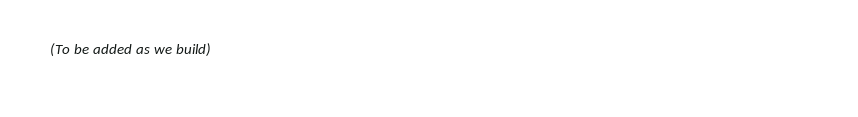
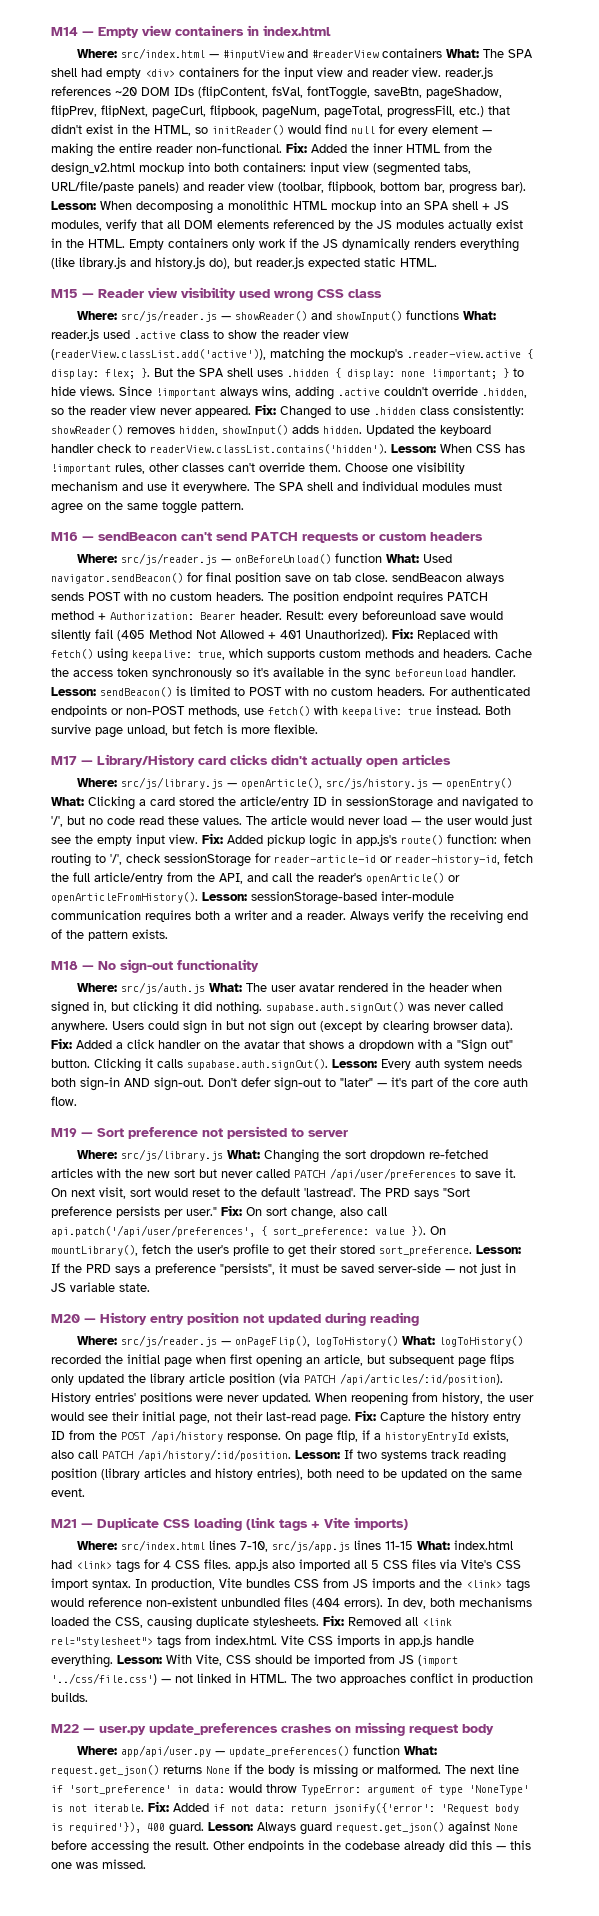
- (To be added as we build)
+ M14 — Empty view containers in index.html
+ Where: src/index.html — #inputView and #readerView containers What: The SPA shell had empty <div> containers for the input view and reader view. reader.js references ~20 DOM IDs (flipContent, fsVal, fontToggle, saveBtn, pageShadow, flipPrev, flipNext, pageCurl, flipbook, pageNum, pageTotal, progressFill, etc.) that didn't exist in the HTML, so initReader() would find null for every element — making the entire reader non-functional. Fix: Added the inner HTML from the design_v2.html mockup into both containers: input view (segmented tabs, URL/file/paste panels) and reader view (toolbar, flipbook, bottom bar, progress bar). Lesson: When decomposing a monolithic HTML mockup into an SPA shell + JS modules, verify that all DOM elements referenced by the JS modules actually exist in the HTML. Empty containers only work if the JS dynamically renders everything (like library.js and history.js do), but reader.js expected static HTML.
+ M15 — Reader view visibility used wrong CSS class
+ Where: src/js/reader.js — showReader() and showInput() functions What: reader.js used .active class to show the reader view (readerView.classList.add('active')), matching the mockup's .reader-view.active { display: flex; }. But the SPA shell uses .hidden { display: none !important; } to hide views. Since !important always wins, adding .active couldn't override .hidden, so the reader view never appeared. Fix: Changed to use .hidden class consistently: showReader() removes hidden, showInput() adds hidden. Updated the keyboard handler check to readerView.classList.contains('hidden'). Lesson: When CSS has !important rules, other classes can't override them. Choose one visibility mechanism and use it everywhere. The SPA shell and individual modules must agree on the same toggle pattern.
+ M16 — sendBeacon can't send PATCH requests or custom headers
+ Where: src/js/reader.js — onBeforeUnload() function What: Used navigator.sendBeacon() for final position save on tab close. sendBeacon always sends POST with no custom headers. The position endpoint requires PATCH method + Authorization: Bearer header. Result: every beforeunload save would silently fail (405 Method Not Allowed + 401 Unauthorized). Fix: Replaced with fetch() using keepalive: true, which supports custom methods and headers. Cache the access token synchronously so it's available in the sync beforeunload handler. Lesson: sendBeacon() is limited to POST with no custom headers. For authenticated endpoints or non-POST methods, use fetch() with keepalive: true instead. Both survive page unload, but fetch is more flexible.
+ M17 — Library/History card clicks didn't actually open articles
+ Where: src/js/library.js — openArticle(), src/js/history.js — openEntry() What: Clicking a card stored the article/entry ID in sessionStorage and navigated to '/', but no code read these values. The article would never load — the user would just see the empty input view. Fix: Added pickup logic in app.js's route() function: when routing to '/', check sessionStorage for reader-article-id or reader-history-id, fetch the full article/entry from the API, and call the reader's openArticle() or openArticleFromHistory(). Lesson: sessionStorage-based inter-module communication requires both a writer and a reader. Always verify the receiving end of the pattern exists.
+ M18 — No sign-out functionality
+ Where: src/js/auth.js What: The user avatar rendered in the header when signed in, but clicking it did nothing. supabase.auth.signOut() was never called anywhere. Users could sign in but not sign out (except by clearing browser data). Fix: Added a click handler on the avatar that shows a dropdown with a "Sign out" button. Clicking it calls supabase.auth.signOut(). Lesson: Every auth system needs both sign-in AND sign-out. Don't defer sign-out to "later" — it's part of the core auth flow.
+ M19 — Sort preference not persisted to server
+ Where: src/js/library.js What: Changing the sort dropdown re-fetched articles with the new sort but never called PATCH /api/user/preferences to save it. On next visit, sort would reset to the default 'lastread'. The PRD says "Sort preference persists per user." Fix: On sort change, also call api.patch('/api/user/preferences', { sort_preference: value }). On mountLibrary(), fetch the user's profile to get their stored sort_preference. Lesson: If the PRD says a preference "persists", it must be saved server-side — not just in JS variable state.
+ M20 — History entry position not updated during reading
+ Where: src/js/reader.js — onPageFlip(), logToHistory() What: logToHistory() recorded the initial page when first opening an article, but subsequent page flips only updated the library article position (via PATCH /api/articles/:id/position). History entries' positions were never updated. When reopening from history, the user would see their initial page, not their last-read page. Fix: Capture the history entry ID from the POST /api/history response. On page flip, if a historyEntryId exists, also call PATCH /api/history/:id/position. Lesson: If two systems track reading position (library articles and history entries), both need to be updated on the same event.
+ M21 — Duplicate CSS loading (link tags + Vite imports)
+ Where: src/index.html lines 7-10, src/js/app.js lines 11-15 What: index.html had <link> tags for 4 CSS files. app.js also imported all 5 CSS files via Vite's CSS import syntax. In production, Vite bundles CSS from JS imports and the <link> tags would reference non-existent unbundled files (404 errors). In dev, both mechanisms loaded the CSS, causing duplicate stylesheets. Fix: Removed all <link rel="stylesheet"> tags from index.html. Vite CSS imports in app.js handle everything. Lesson: With Vite, CSS should be imported from JS (import '../css/file.css') — not linked in HTML. The two approaches conflict in production builds.
+ M22 — user.py update_preferences crashes on missing request body
+ Where: app/api/user.py — update_preferences() function What: request.get_json() returns None if the body is missing or malformed. The next line if 'sort_preference' in data: would throw TypeError: argument of type 'NoneType' is not iterable. Fix: Added if not data: return jsonify({'error': 'Request body is required'}), 400 guard. Lesson: Always guard request.get_json() against None before accessing the result. Other endpoints in the codebase already did this — this one was missed.

